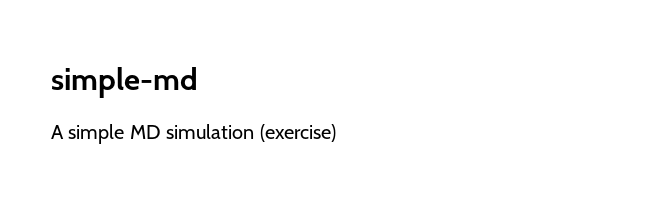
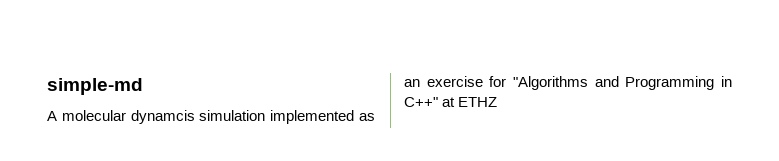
- A simple MD simulation (exercise)
+ A molecular dynamcis simulation implemented as an exercise for "Algorithms and Programming in C++" at ETHZ

